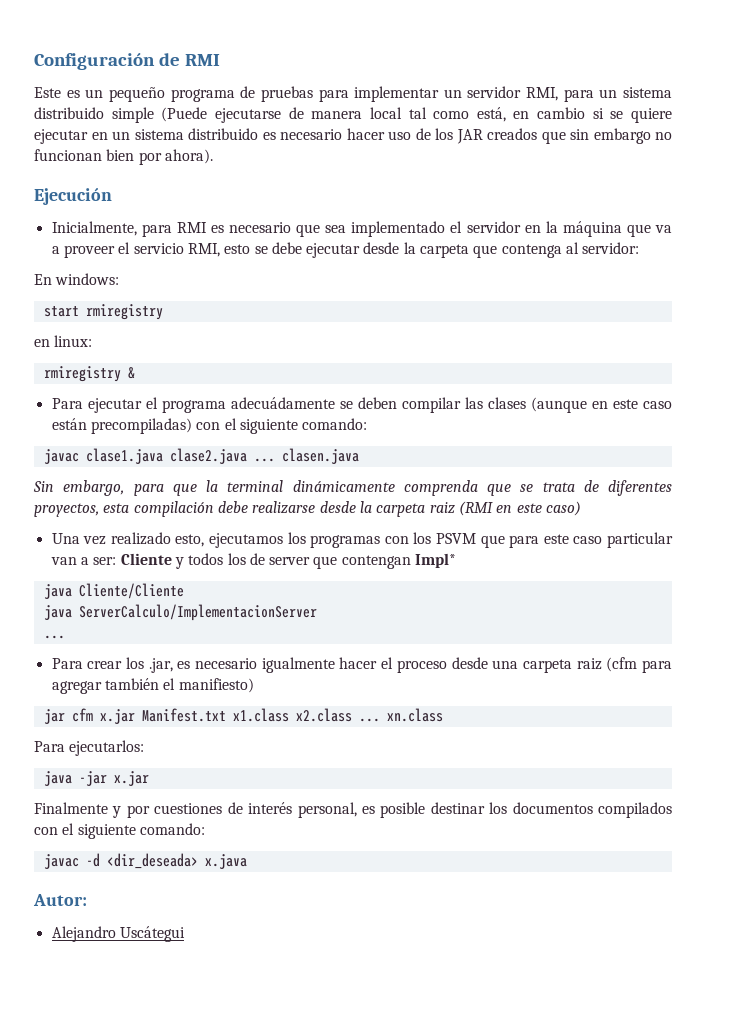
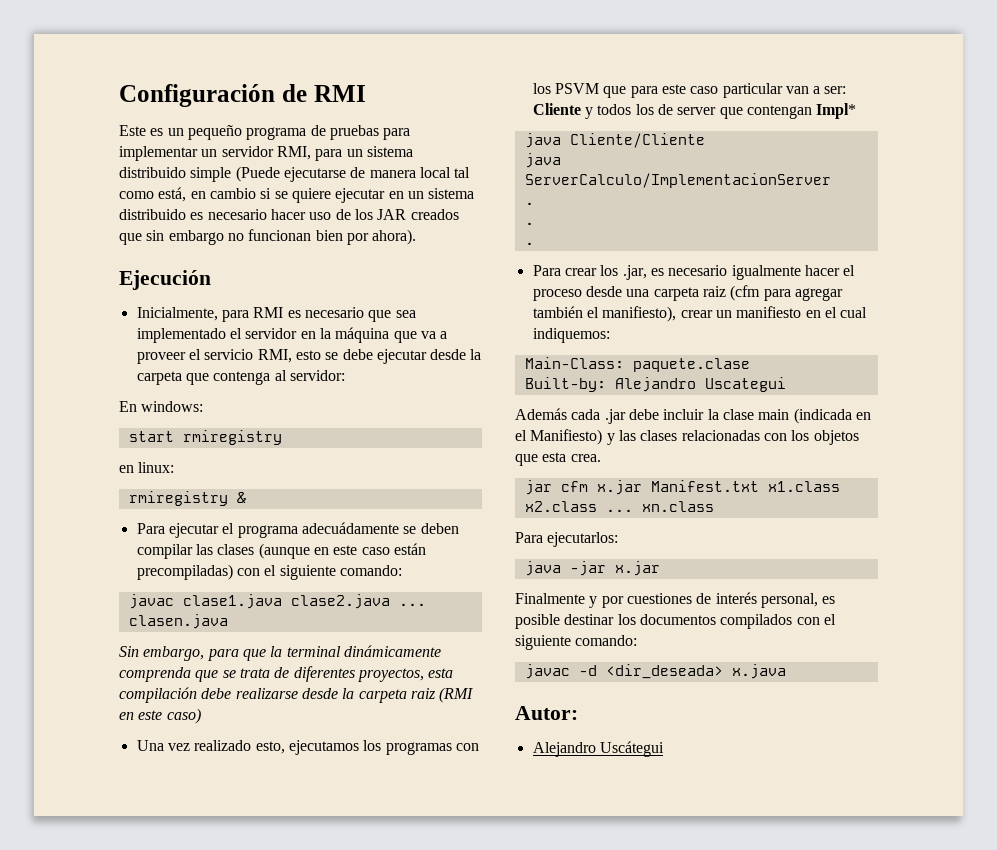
  java ServerCalculo/ImplementacionServer
- ...
+ .
+ .
+ .
- Para crear los .jar, es necesario igualmente hacer el proceso desde una carpeta raiz (cfm para agregar también el manifiesto)
+ Para crear los .jar, es necesario igualmente hacer el proceso desde una carpeta raiz (cfm para agregar también el manifiesto), crear un manifiesto en el cual indiquemos:
+ Main-Class: paquete.clase
+ Built-by: Alejandro Uscategui
+ Además cada .jar debe incluir la clase main (indicada en el Manifiesto) y las clases relacionadas con los objetos que esta crea.

